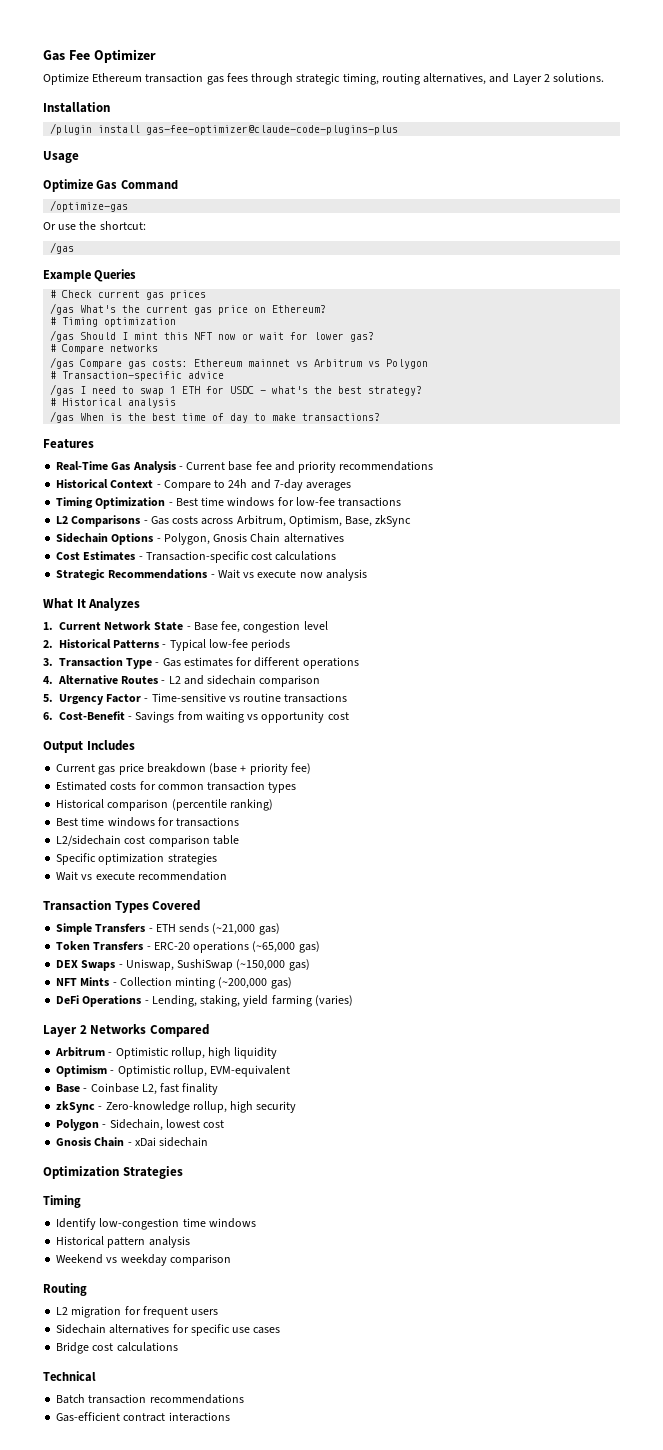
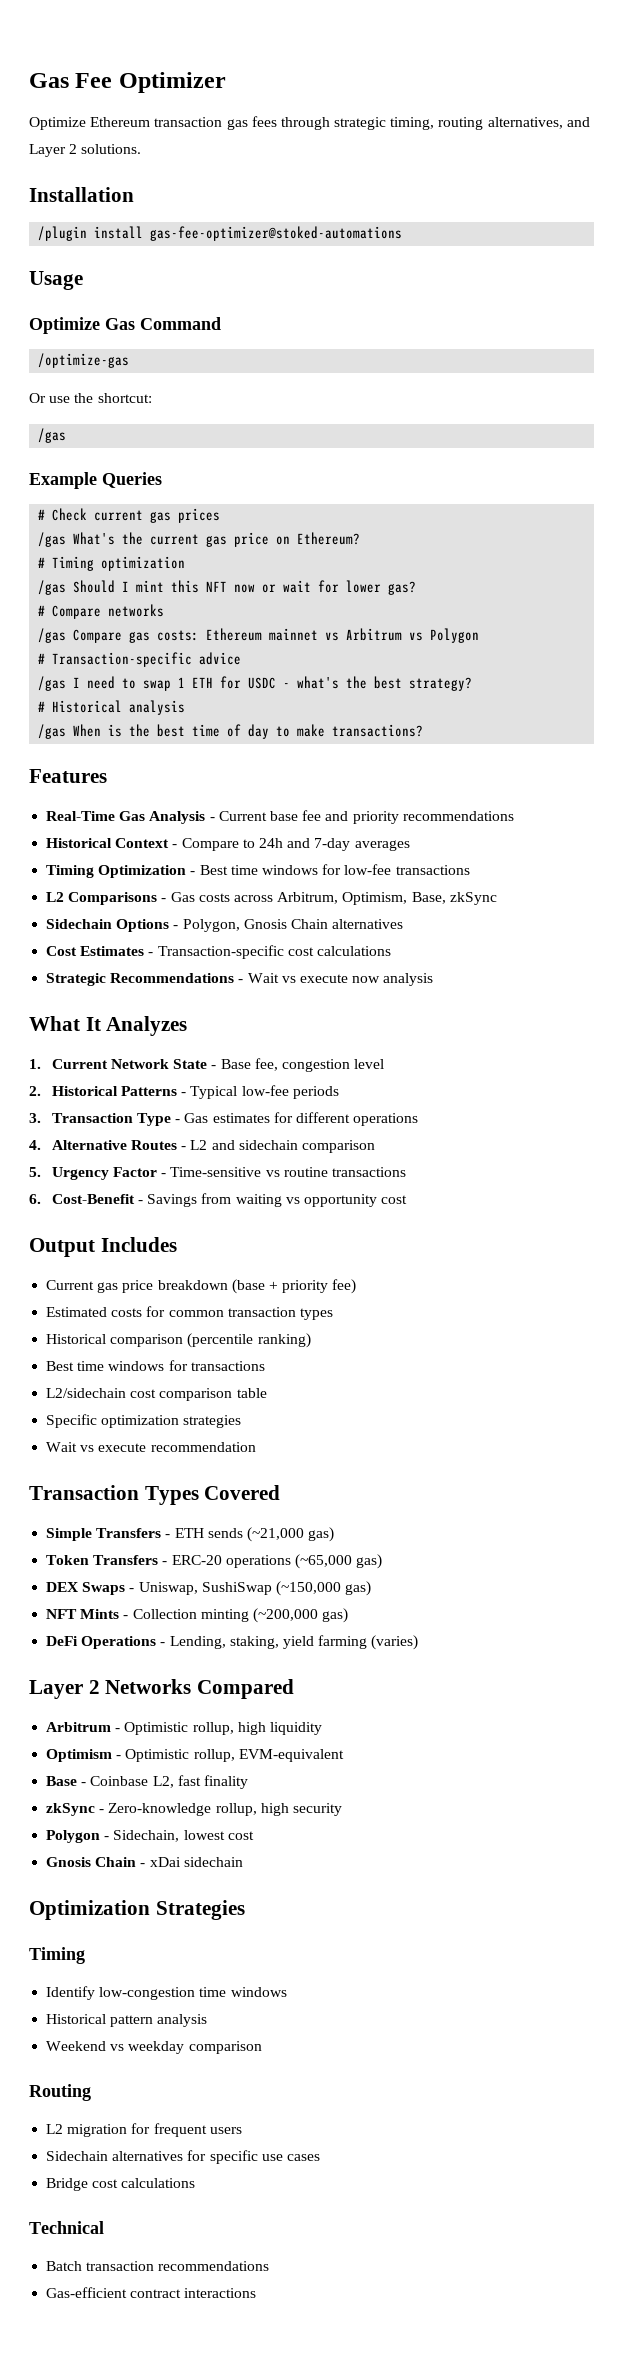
- /plugin install gas-fee-optimizer@claude-code-plugins-plus
+ /plugin install gas-fee-optimizer@stoked-automations

